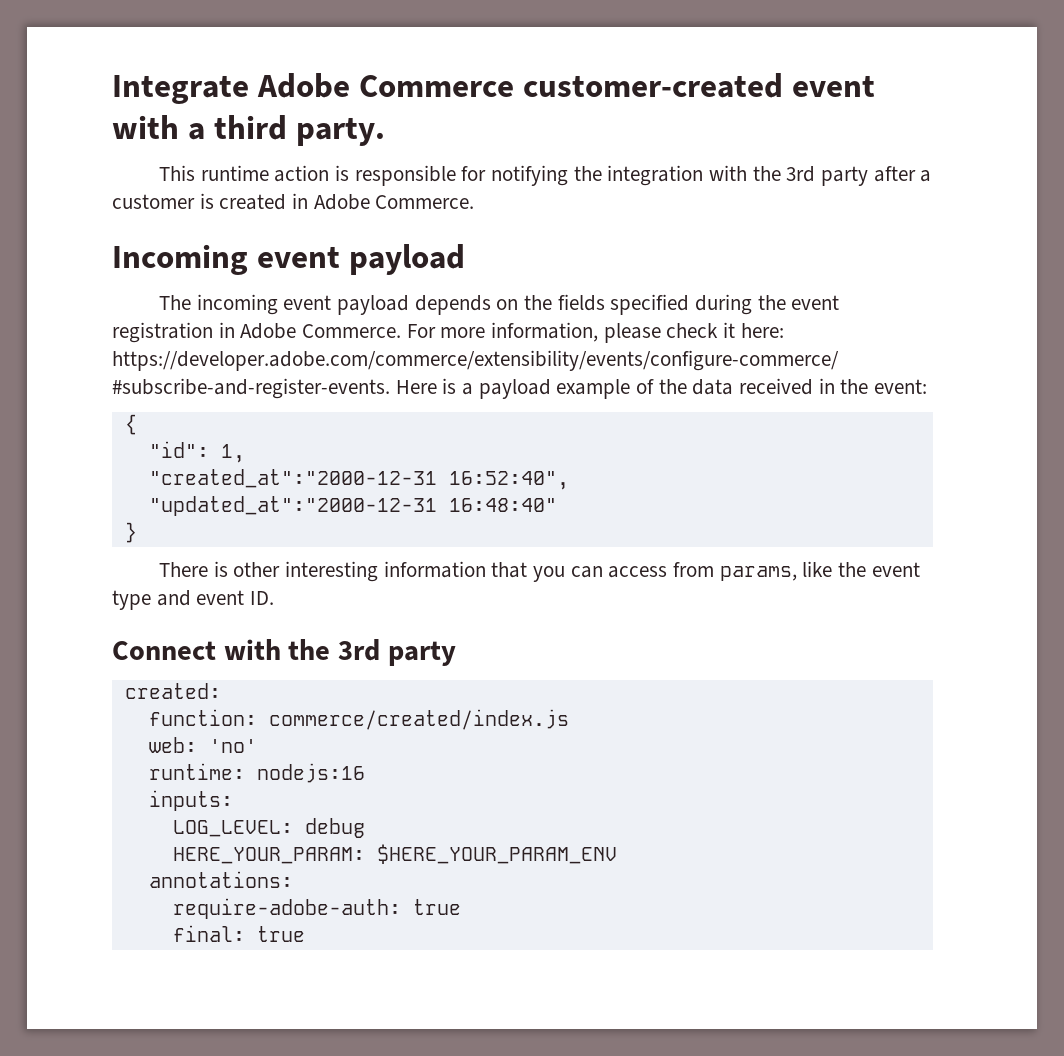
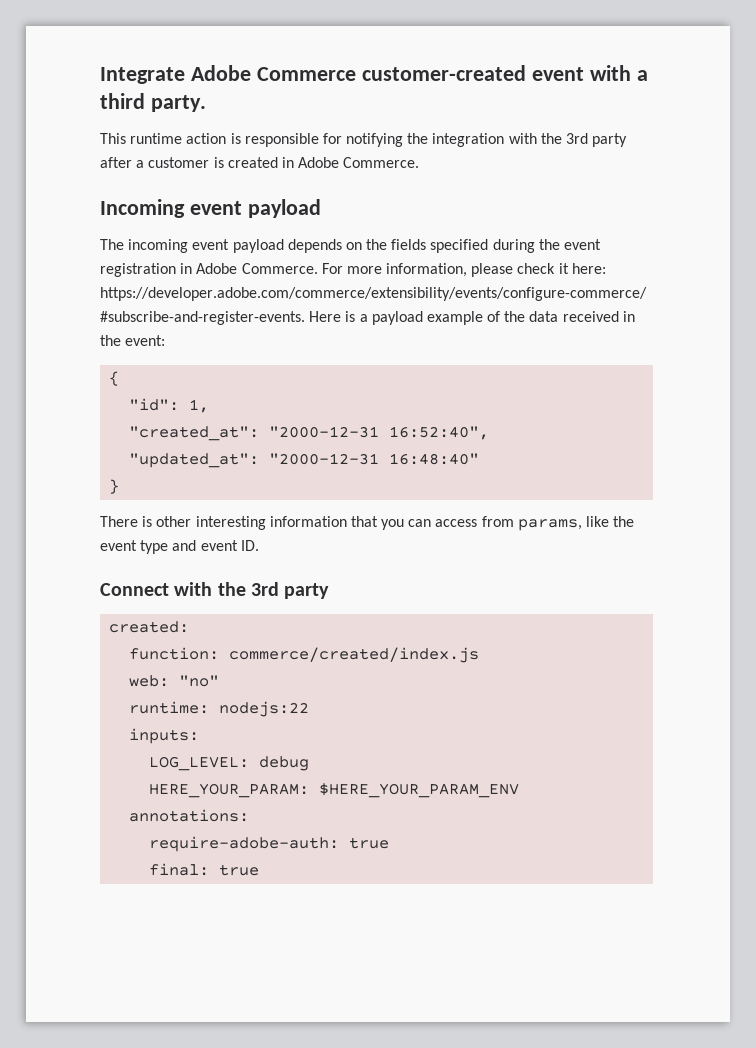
- "created_at":"2000-12-31 16:52:40",
+ "created_at": "2000-12-31 16:52:40",
- "updated_at":"2000-12-31 16:48:40"
+ "updated_at": "2000-12-31 16:48:40"
- web: 'no'
+ web: "no"
- runtime: nodejs:16
+ runtime: nodejs:22

